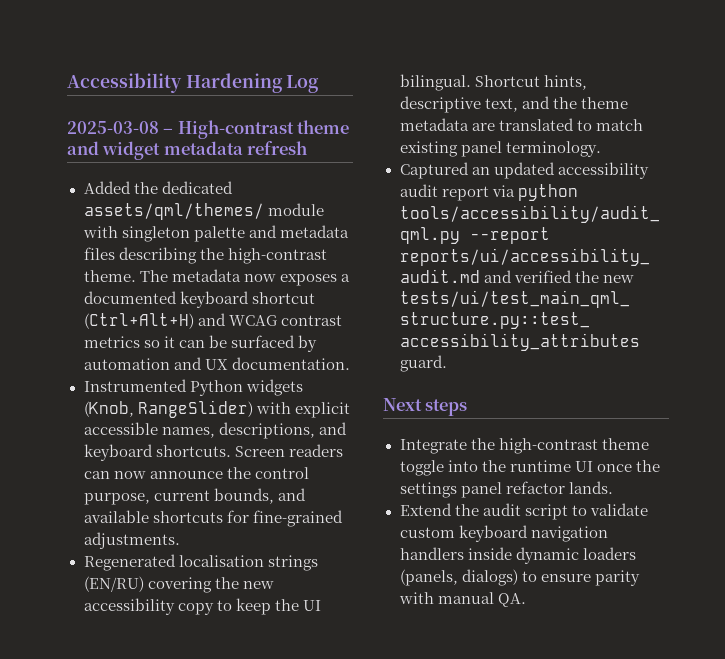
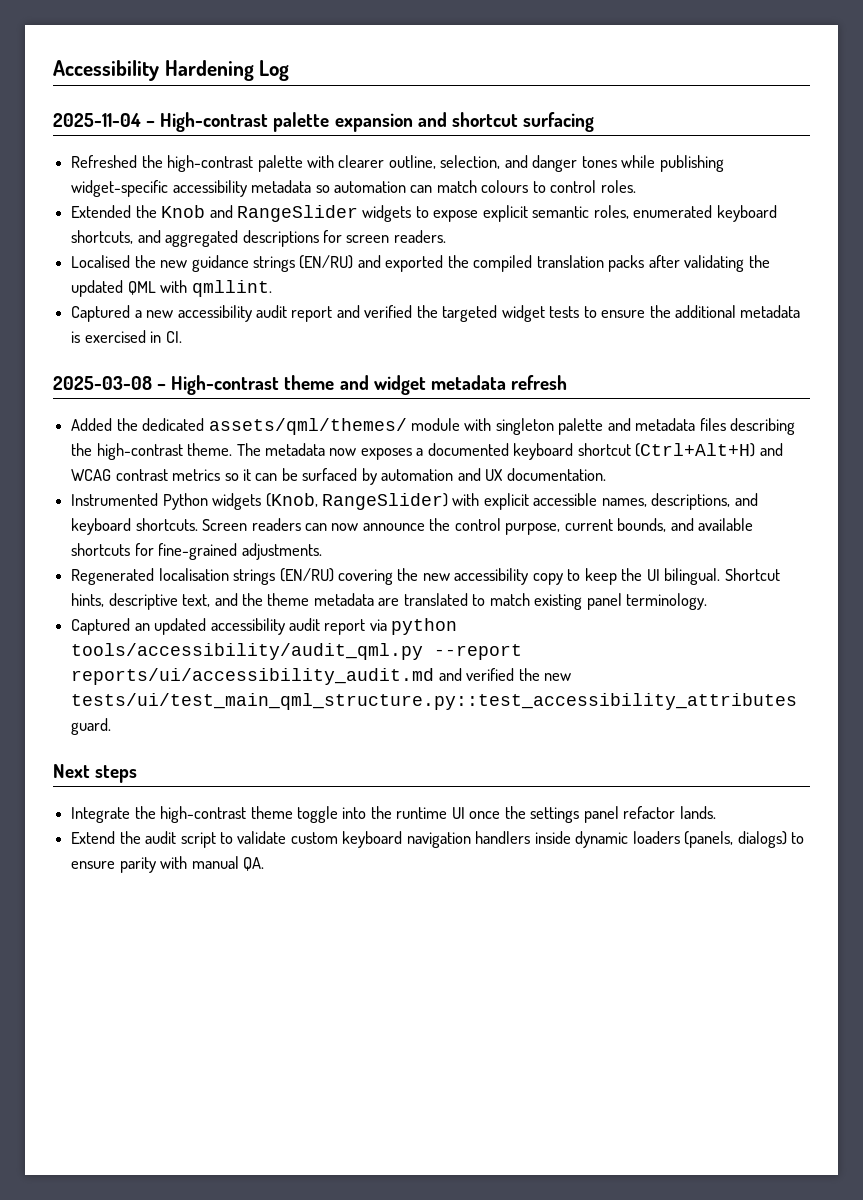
+ 2025-11-04 – High-contrast palette expansion and shortcut surfacing
+ Refreshed the high-contrast palette with clearer outline, selection, and danger tones while publishing widget-specific accessibility metadata so automation can match colours to control roles.
+ Extended the Knob and RangeSlider widgets to expose explicit semantic roles, enumerated keyboard shortcuts, and aggregated descriptions for screen readers.
+ Localised the new guidance strings (EN/RU) and exported the compiled translation packs after validating the updated QML with qmllint.
+ Captured a new accessibility audit report and verified the targeted widget tests to ensure the additional metadata is exercised in CI.

